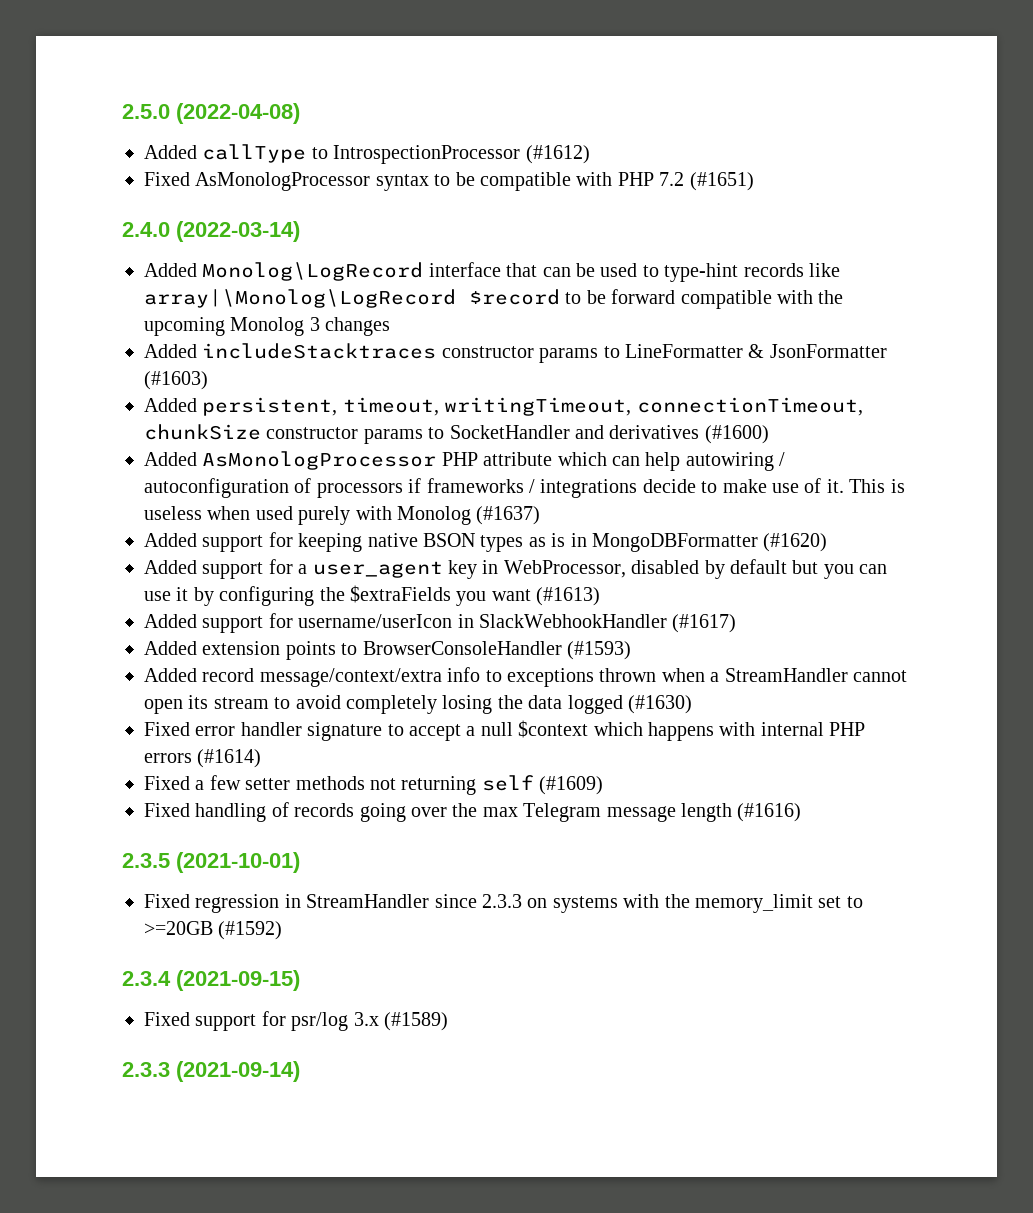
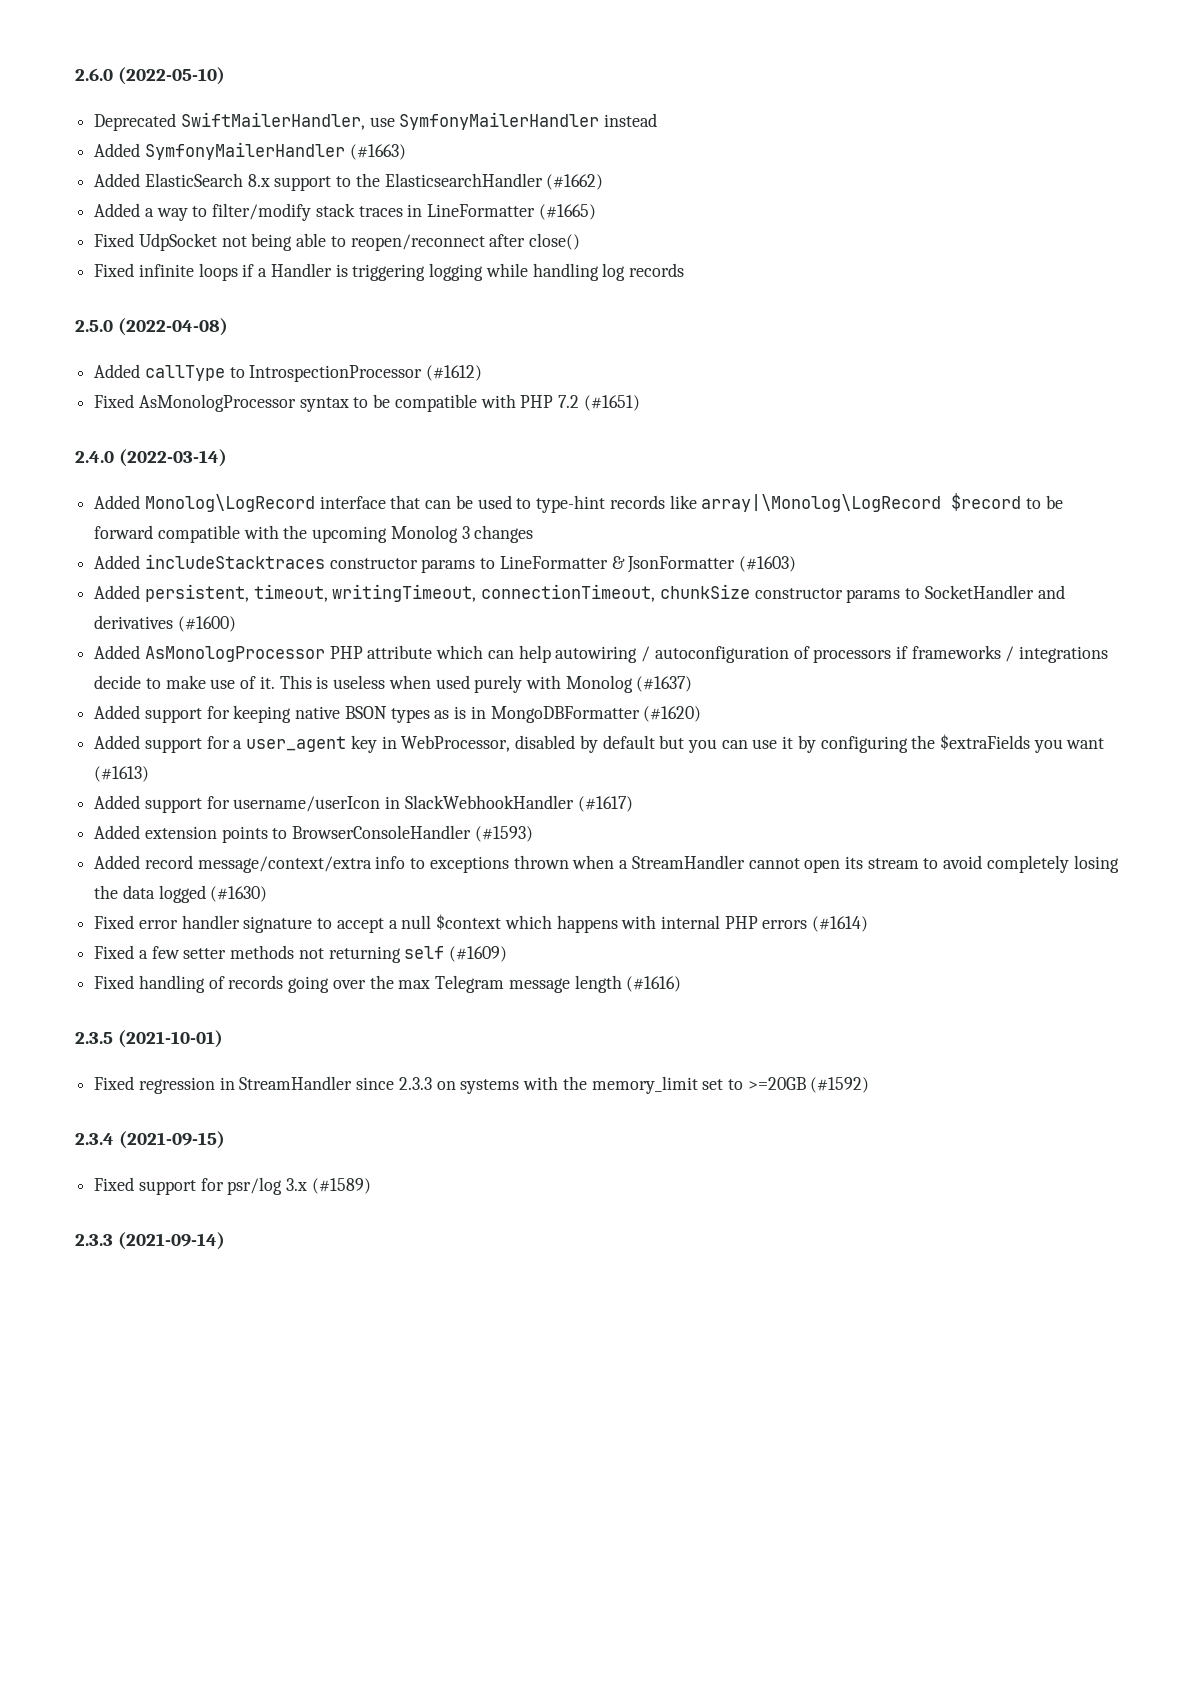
+ 2.6.0 (2022-05-10)
+ Deprecated SwiftMailerHandler, use SymfonyMailerHandler instead
+ Added SymfonyMailerHandler (#1663)
+ Added ElasticSearch 8.x support to the ElasticsearchHandler (#1662)
+ Added a way to filter/modify stack traces in LineFormatter (#1665)
+ Fixed UdpSocket not being able to reopen/reconnect after close()
+ Fixed infinite loops if a Handler is triggering logging while handling log records

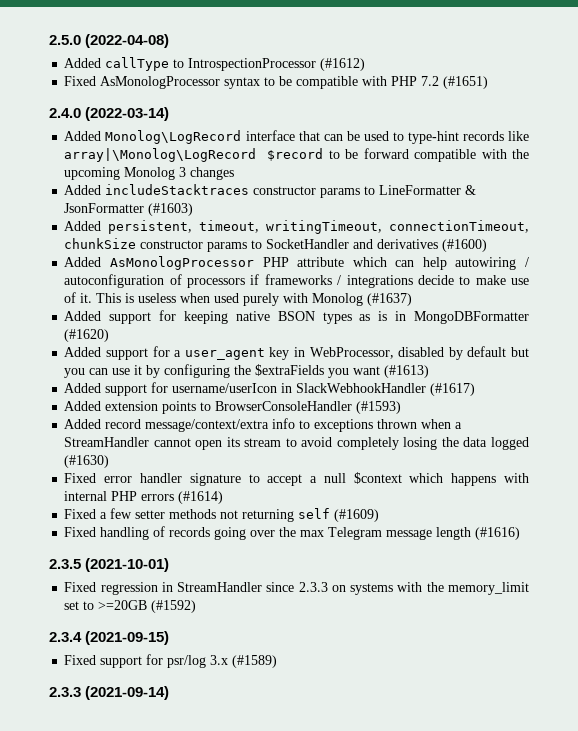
- 2.6.0 (2022-05-10)
- Deprecated SwiftMailerHandler, use SymfonyMailerHandler instead
- Added SymfonyMailerHandler (#1663)
- Added ElasticSearch 8.x support to the ElasticsearchHandler (#1662)
- Added a way to filter/modify stack traces in LineFormatter (#1665)
- Fixed UdpSocket not being able to reopen/reconnect after close()
- Fixed infinite loops if a Handler is triggering logging while handling log records

